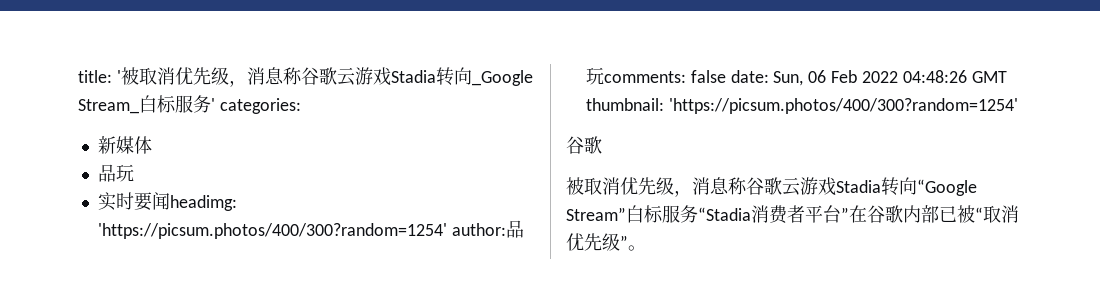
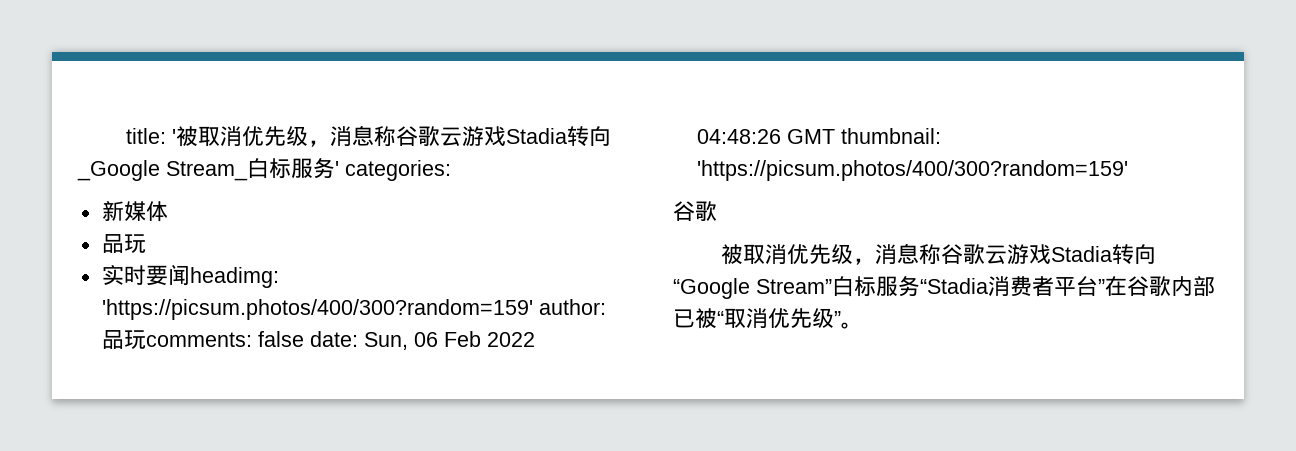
- 实时要闻headimg: 'https://picsum.photos/400/300?random=1254' author:品玩comments: false date: Sun, 06 Feb 2022 04:48:26 GMT thumbnail: 'https://picsum.photos/400/300?random=1254'
+ 实时要闻headimg: 'https://picsum.photos/400/300?random=159' author:品玩comments: false date: Sun, 06 Feb 2022 04:48:26 GMT thumbnail: 'https://picsum.photos/400/300?random=159'

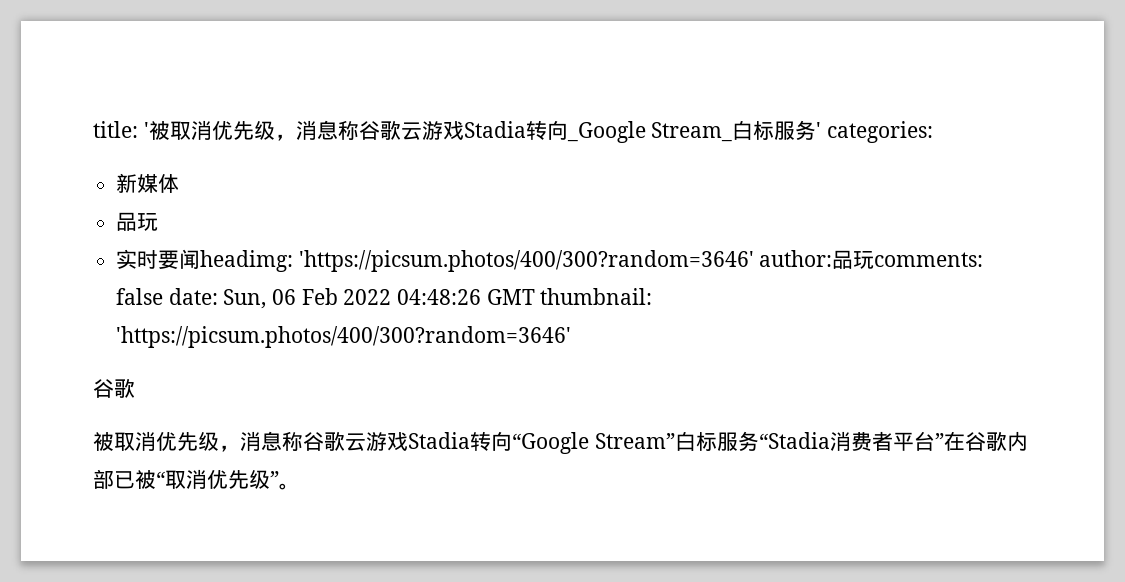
- 实时要闻headimg: 'https://picsum.photos/400/300?random=159' author:品玩comments: false date: Sun, 06 Feb 2022 04:48:26 GMT thumbnail: 'https://picsum.photos/400/300?random=159'
+ 实时要闻headimg: 'https://picsum.photos/400/300?random=3646' author:品玩comments: false date: Sun, 06 Feb 2022 04:48:26 GMT thumbnail: 'https://picsum.photos/400/300?random=3646'

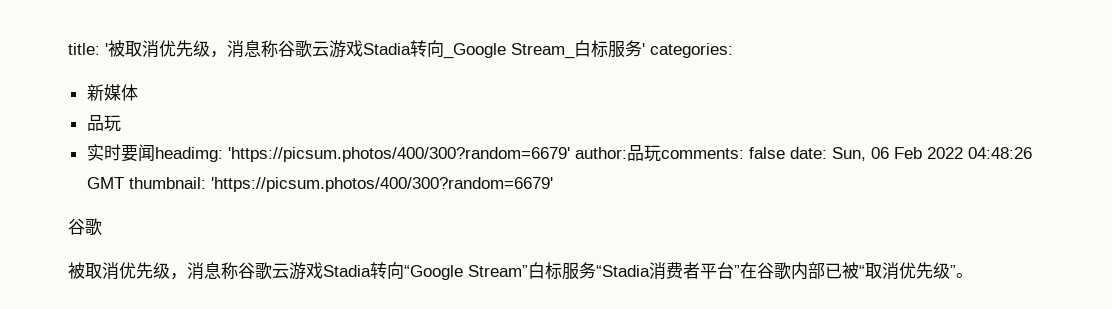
- 实时要闻headimg: 'https://picsum.photos/400/300?random=3646' author:品玩comments: false date: Sun, 06 Feb 2022 04:48:26 GMT thumbnail: 'https://picsum.photos/400/300?random=3646'
+ 实时要闻headimg: 'https://picsum.photos/400/300?random=6679' author:品玩comments: false date: Sun, 06 Feb 2022 04:48:26 GMT thumbnail: 'https://picsum.photos/400/300?random=6679'

